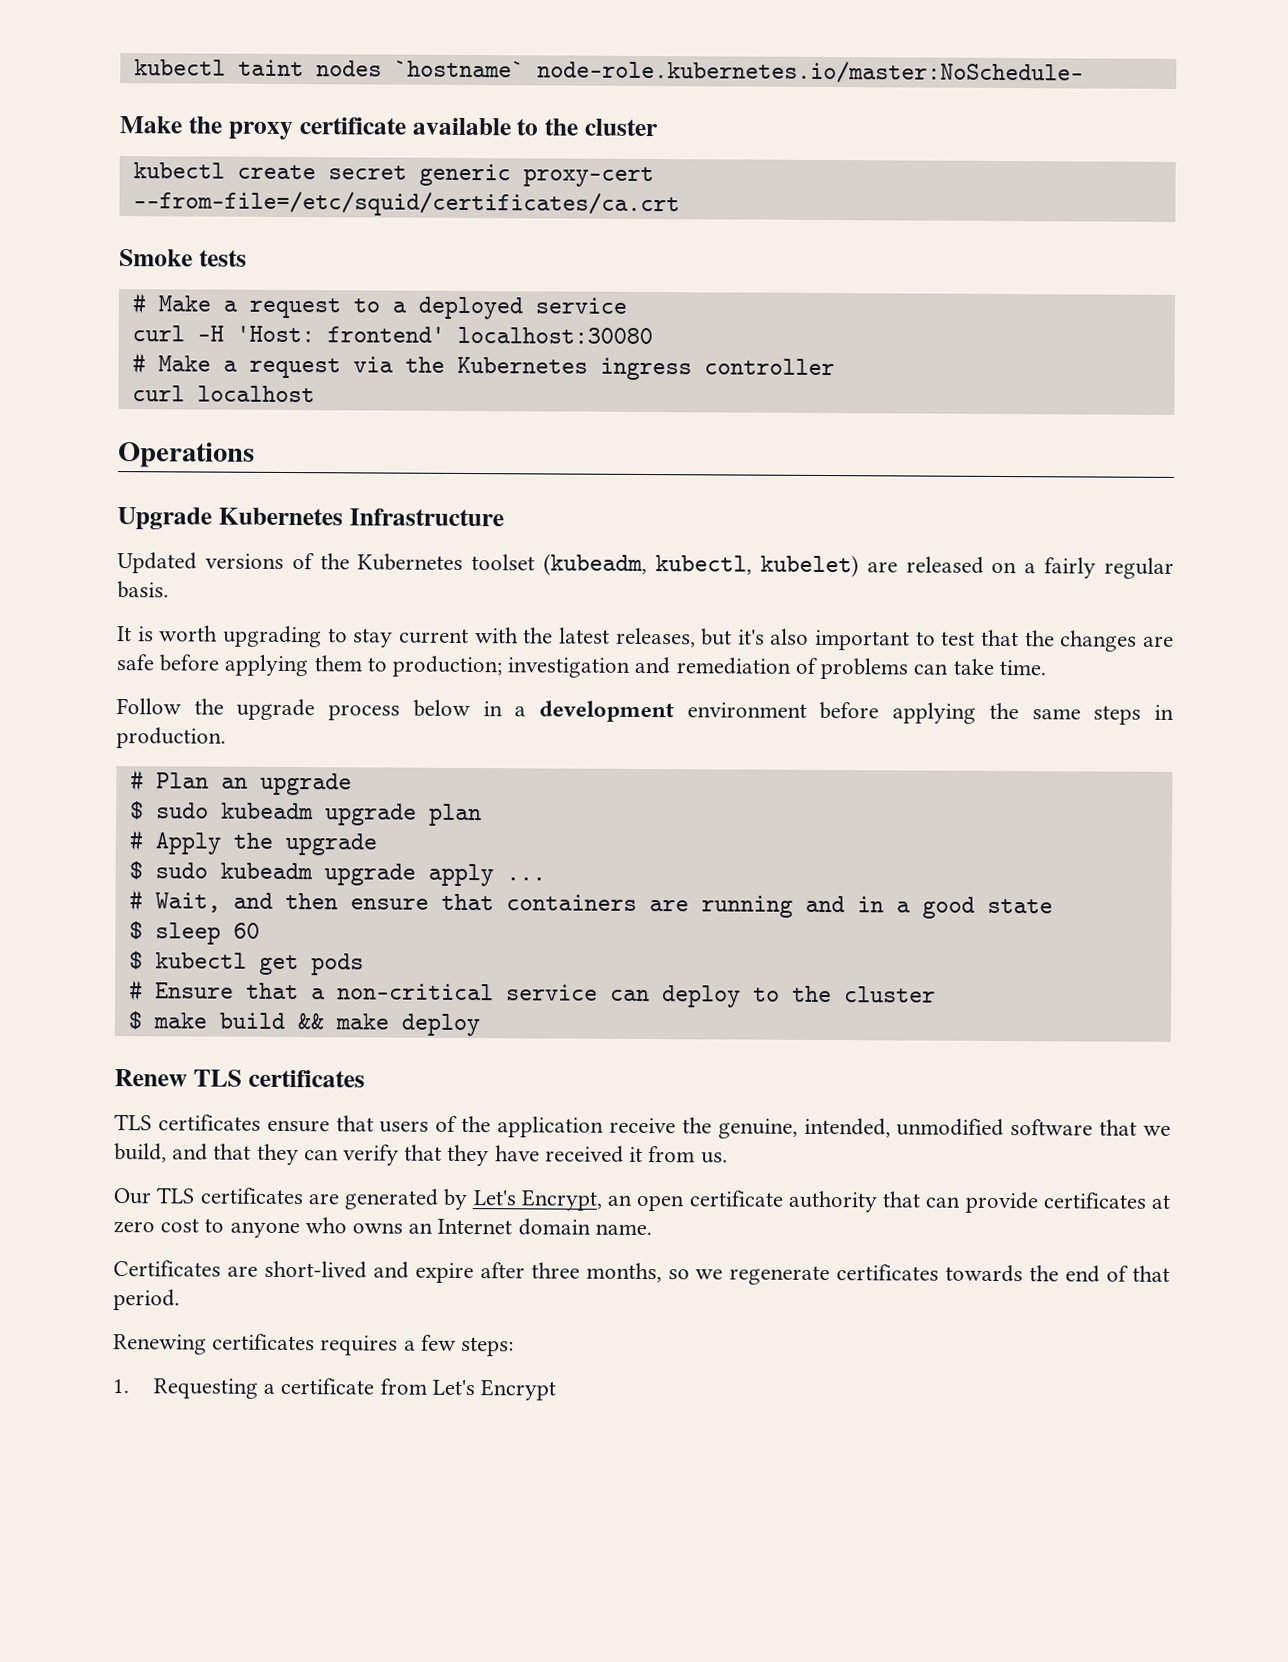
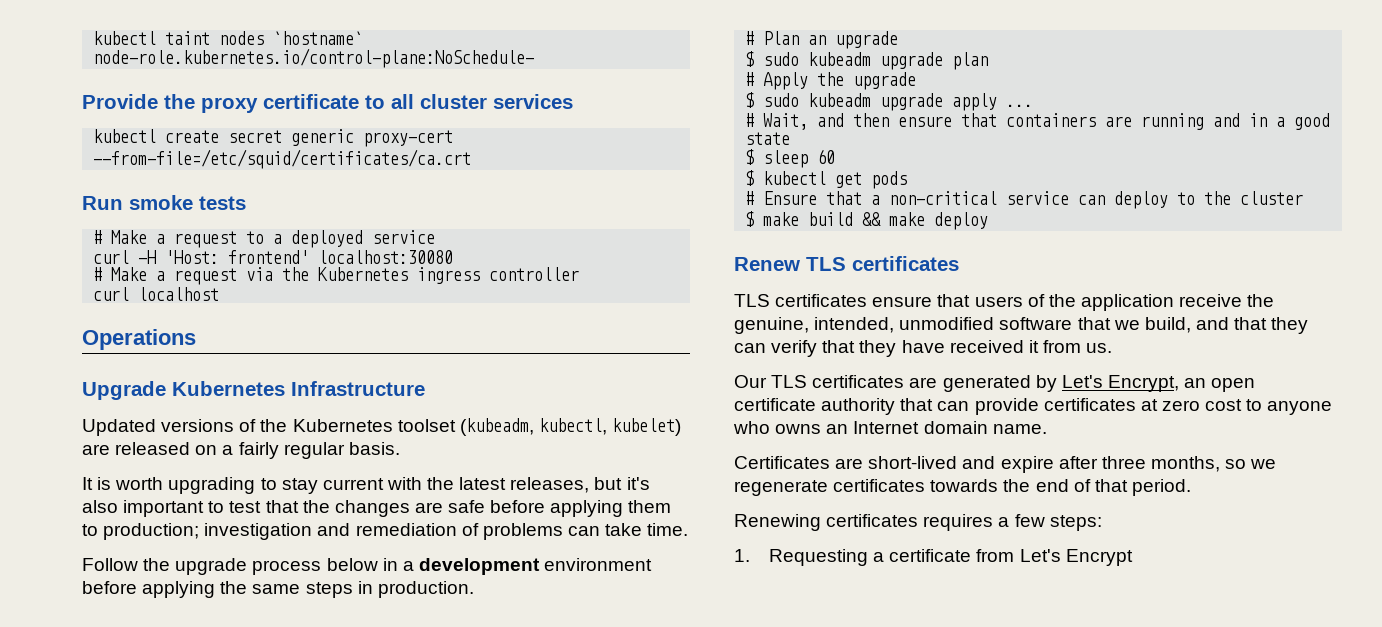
- kubectl taint nodes `hostname` node-role.kubernetes.io/master:NoSchedule-
- Make the proxy certificate available to the cluster
+ kubectl taint nodes `hostname` node-role.kubernetes.io/control-plane:NoSchedule-
+ Provide the proxy certificate to all cluster services
- Smoke tests
+ Run smoke tests

